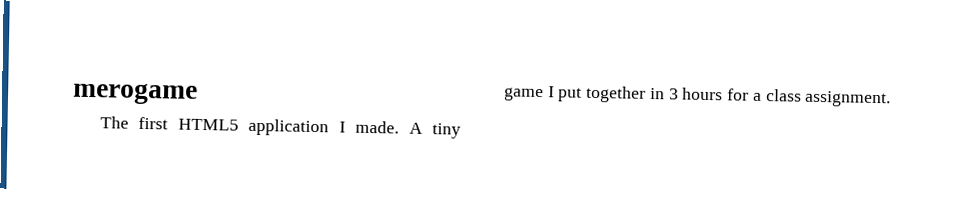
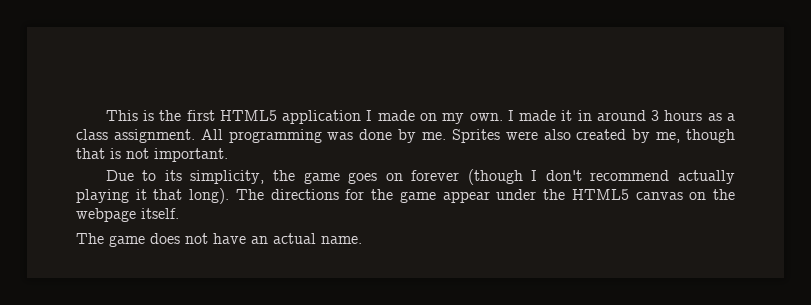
- merogame
- The first HTML5 application I made. A tiny game I put together in 3 hours for a class assignment.
+ This is the first HTML5 application I made on my own. I made it in around 3 hours as a class assignment.
+ All programming was done by me. Sprites were also created by me, though that is not important.
+ Due to its simplicity, the game goes on forever (though I don't recommend actually playing it that long). The directions for the game appear under the HTML5 canvas on the webpage itself.
+ The game does not have an actual name.

